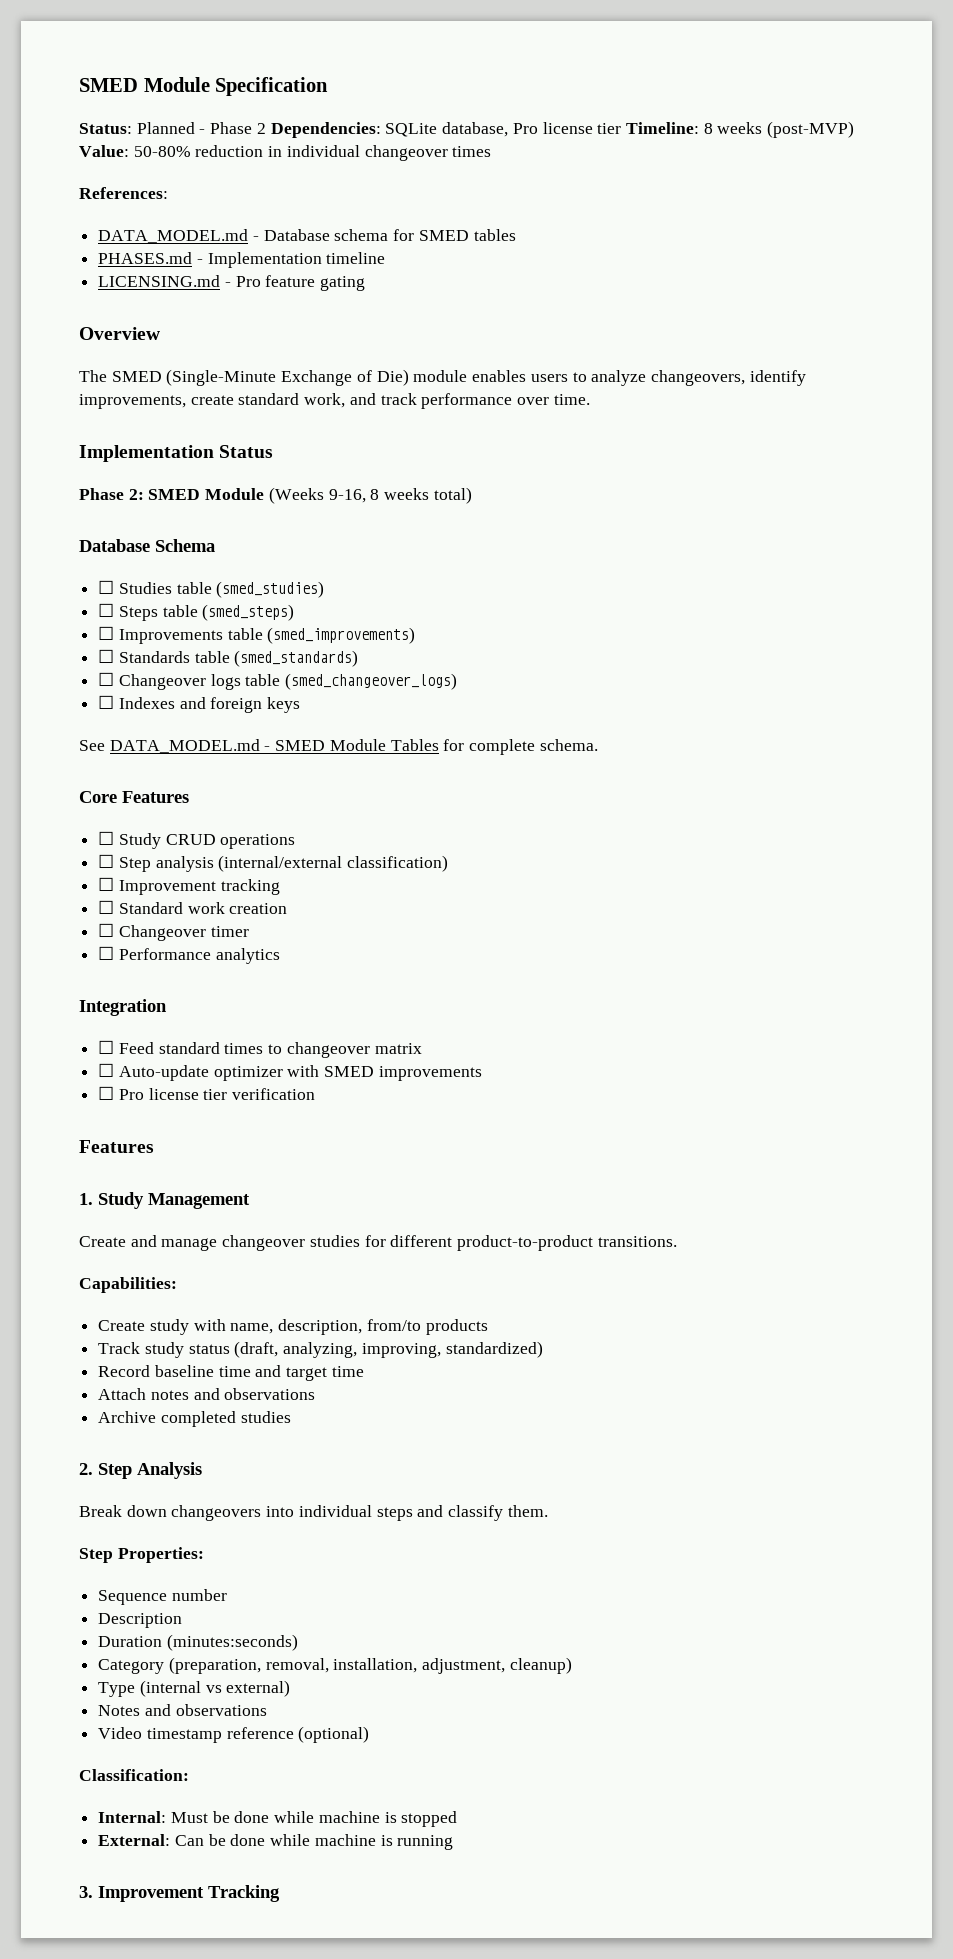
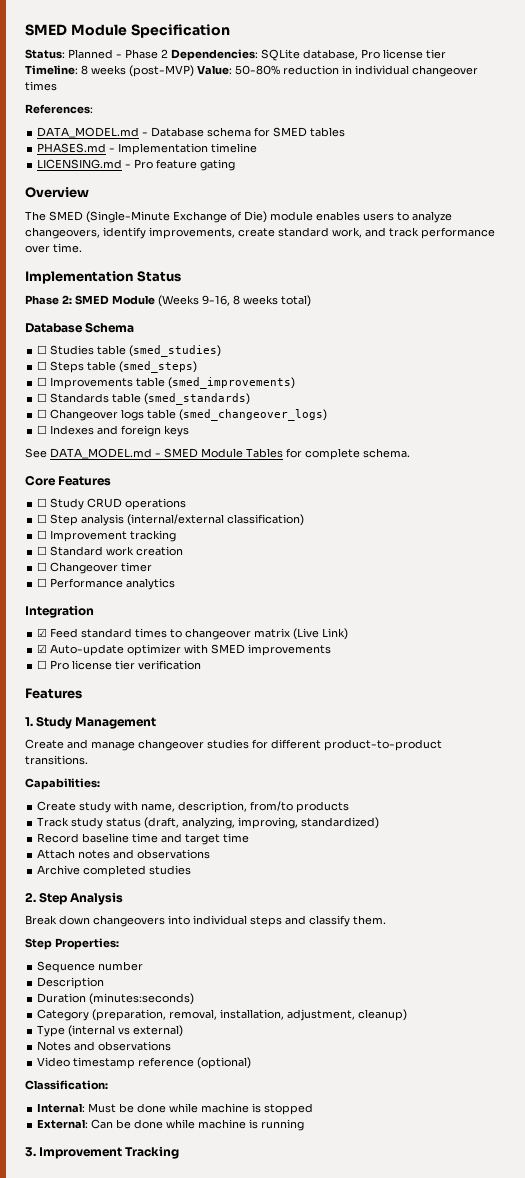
- ☐ Feed standard times to changeover matrix
- ☐ Auto-update optimizer with SMED improvements
+ ☑ Feed standard times to changeover matrix (Live Link)
+ ☑ Auto-update optimizer with SMED improvements

